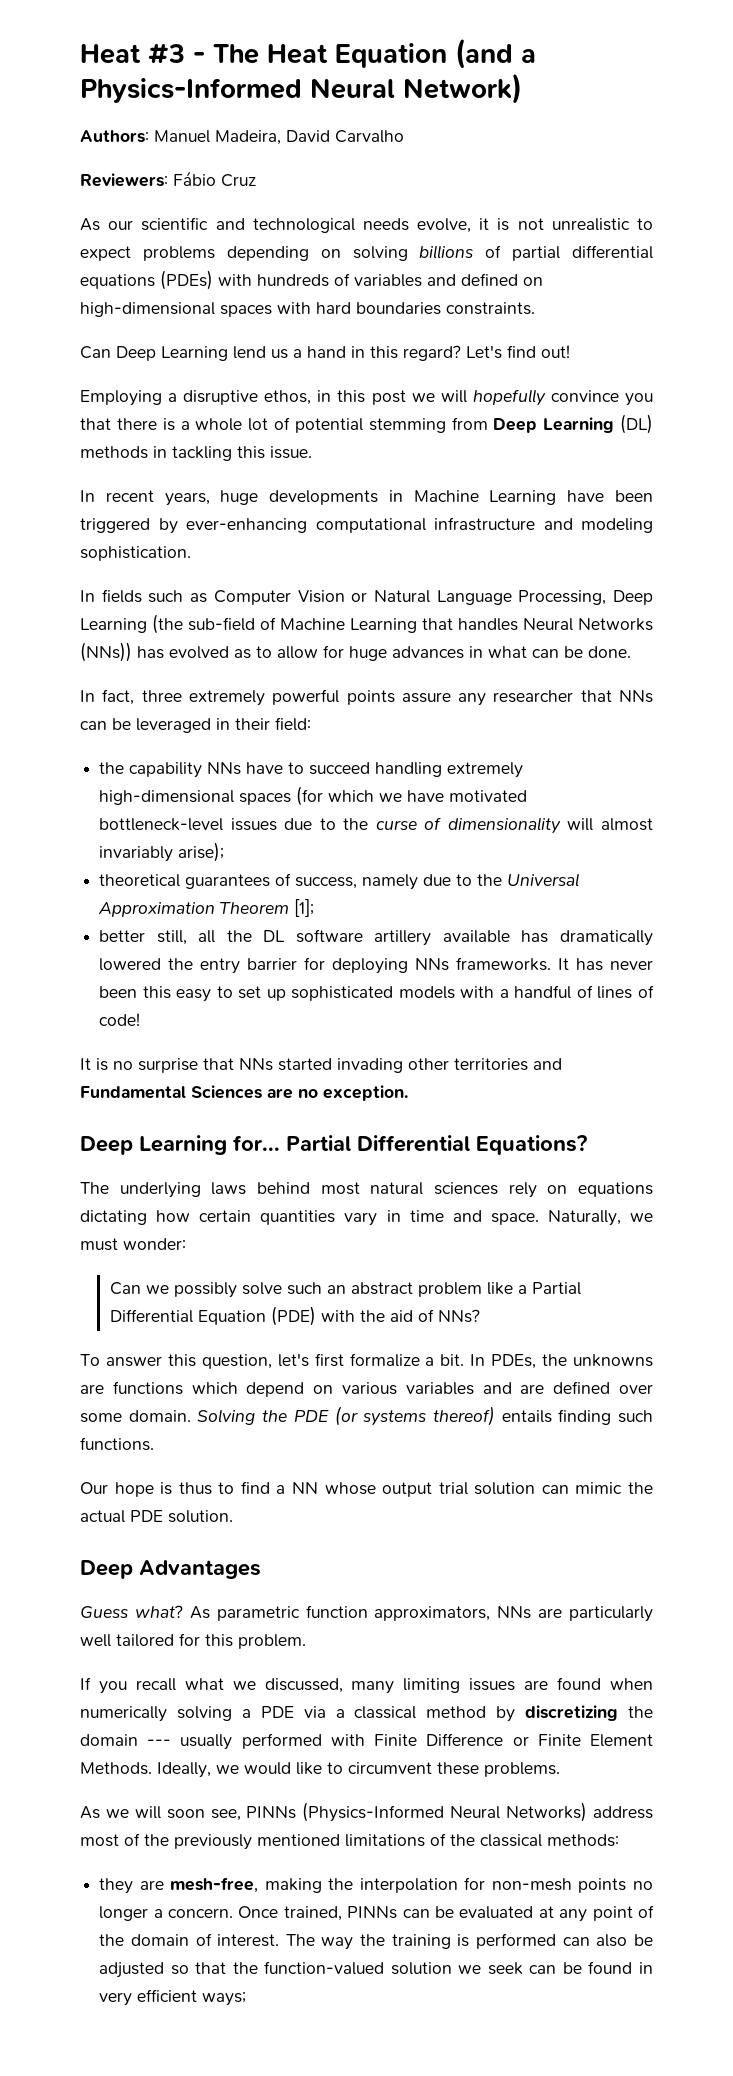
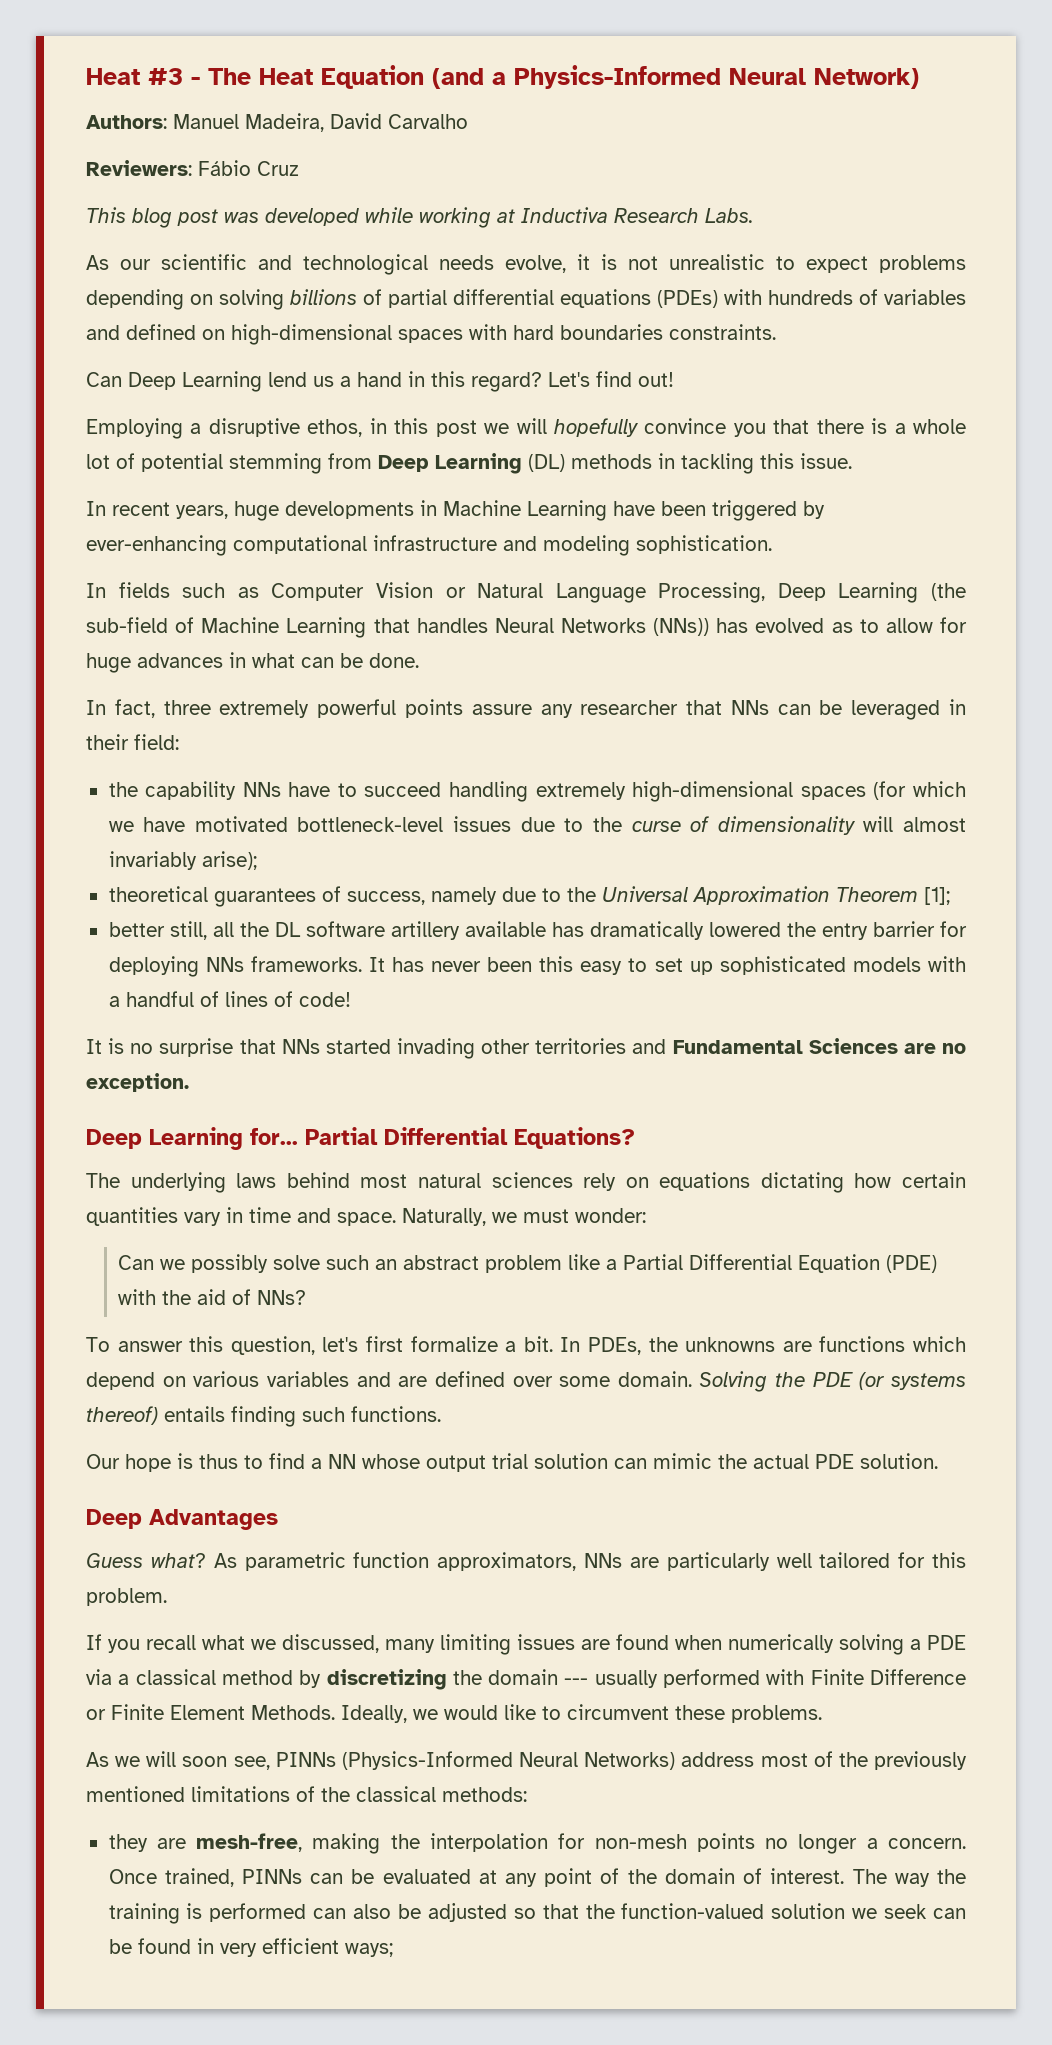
+ This blog post was developed while working at Inductiva Research Labs.

